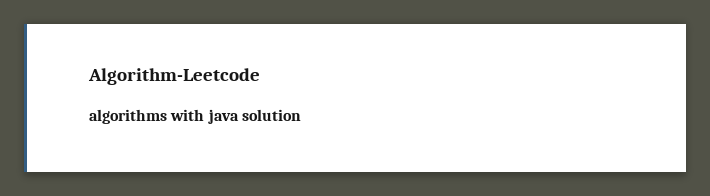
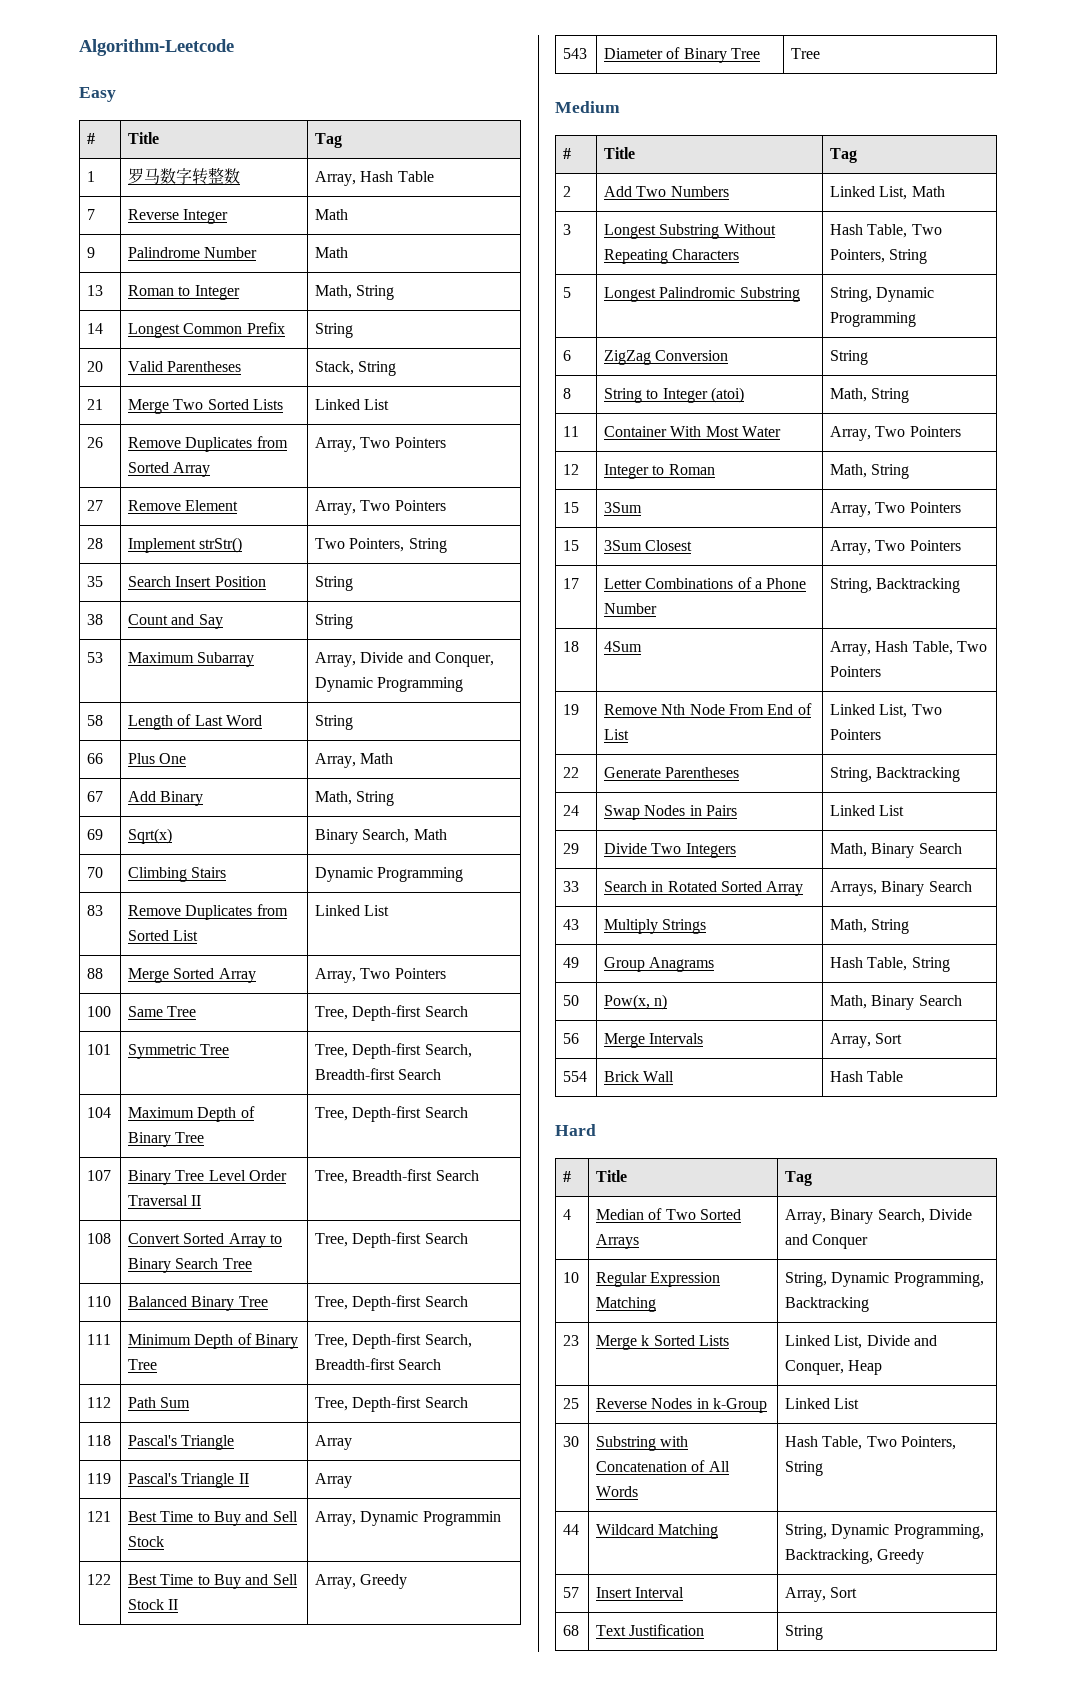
- algorithms with java solution
+ Easy
+ # | Title | Tag
+ 1 | 罗马数字转整数 | Array, Hash Table
+ 7 | Reverse Integer | Math
+ 9 | Palindrome Number | Math
+ 13 | Roman to Integer | Math, String
+ 14 | Longest Common Prefix | String
+ 20 | Valid Parentheses | Stack, String
+ 21 | Merge Two Sorted Lists | Linked List
+ 26 | Remove Duplicates from Sorted Array | Array, Two Pointers
+ 27 | Remove Element | Array, Two Pointers
+ 28 | Implement strStr() | Two Pointers, String
+ 35 | Search Insert Position | String
+ 38 | Count and Say | String
+ 53 | Maximum Subarray | Array, Divide and Conquer, Dynamic Programming
+ 58 | Length of Last Word | String
+ 66 | Plus One | Array, Math
+ 67 | Add Binary | Math, String
+ 69 | Sqrt(x) | Binary Search, Math
+ 70 | Climbing Stairs | Dynamic Programming
+ 83 | Remove Duplicates from Sorted List | Linked List
+ 88 | Merge Sorted Array | Array, Two Pointers
+ 100 | Same Tree | Tree, Depth-first Search
+ 101 | Symmetric Tree | Tree, Depth-first Search, Breadth-first Search
+ 104 | Maximum Depth of Binary Tree | Tree, Depth-first Search
+ 107 | Binary Tree Level Order Traversal II | Tree, Breadth-first Search
+ 108 | Convert Sorted Array to Binary Search Tree | Tree, Depth-first Search
+ 110 | Balanced Binary Tree | Tree, Depth-first Search
+ 111 | Minimum Depth of Binary Tree | Tree, Depth-first Search, Breadth-first Search
+ 112 | Path Sum | Tree, Depth-first Search
+ 118 | Pascal's Triangle | Array
+ 119 | Pascal's Triangle II | Array
+ 121 | Best Time to Buy and Sell Stock | Array, Dynamic Programmin
+ 122 | Best Time to Buy and Sell Stock II | Array, Greedy
+ 543 | Diameter of Binary Tree | Tree
+ Medium
+ # | Title | Tag
+ 2 | Add Two Numbers | Linked List, Math
+ 3 | Longest Substring Without Repeating Characters | Hash Table, Two Pointers, String
+ 5 | Longest Palindromic Substring | String, Dynamic Programming
+ 6 | ZigZag Conversion | String
+ 8 | String to Integer (atoi) | Math, String
+ 11 | Container With Most Water | Array, Two Pointers
+ 12 | Integer to Roman | Math, String
+ 15 | 3Sum | Array, Two Pointers
+ 15 | 3Sum Closest | Array, Two Pointers
+ 17 | Letter Combinations of a Phone Number | String, Backtracking
+ 18 | 4Sum | Array, Hash Table, Two Pointers
+ 19 | Remove Nth Node From End of List | Linked List, Two Pointers
+ 22 | Generate Parentheses | String, Backtracking
+ 24 | Swap Nodes in Pairs | Linked List
+ 29 | Divide Two Integers | Math, Binary Search
+ 33 | Search in Rotated Sorted Array | Arrays, Binary Search
+ 43 | Multiply Strings | Math, String
+ 49 | Group Anagrams | Hash Table, String
+ 50 | Pow(x, n) | Math, Binary Search
+ 56 | Merge Intervals | Array, Sort
+ 554 | Brick Wall | Hash Table
+ Hard
+ # | Title | Tag
+ 4 | Median of Two Sorted Arrays | Array, Binary Search, Divide and Conquer
+ 10 | Regular Expression Matching | String, Dynamic Programming, Backtracking
+ 23 | Merge k Sorted Lists | Linked List, Divide and Conquer, Heap
+ 25 | Reverse Nodes in k-Group | Linked List
+ 30 | Substring with Concatenation of All Words | Hash Table, Two Pointers, String
+ 44 | Wildcard Matching | String, Dynamic Programming, Backtracking, Greedy
+ 57 | Insert Interval | Array, Sort
+ 68 | Text Justification | String

